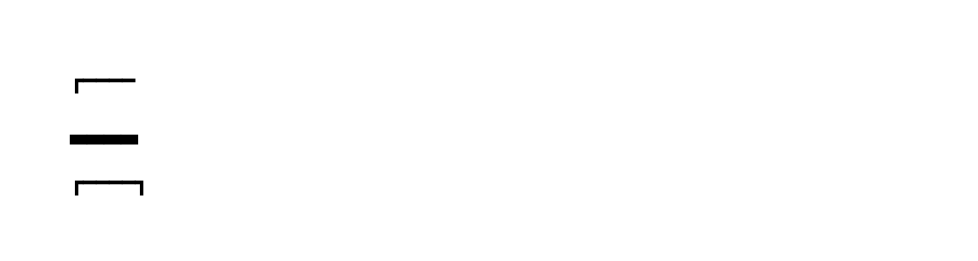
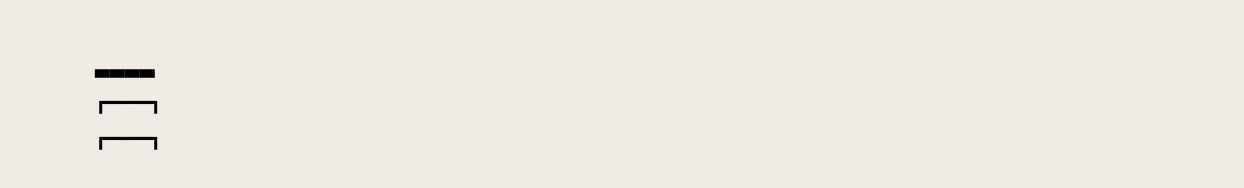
- ┏━━━━
  ▃▃▃▃
+ ┏━━━━┓

